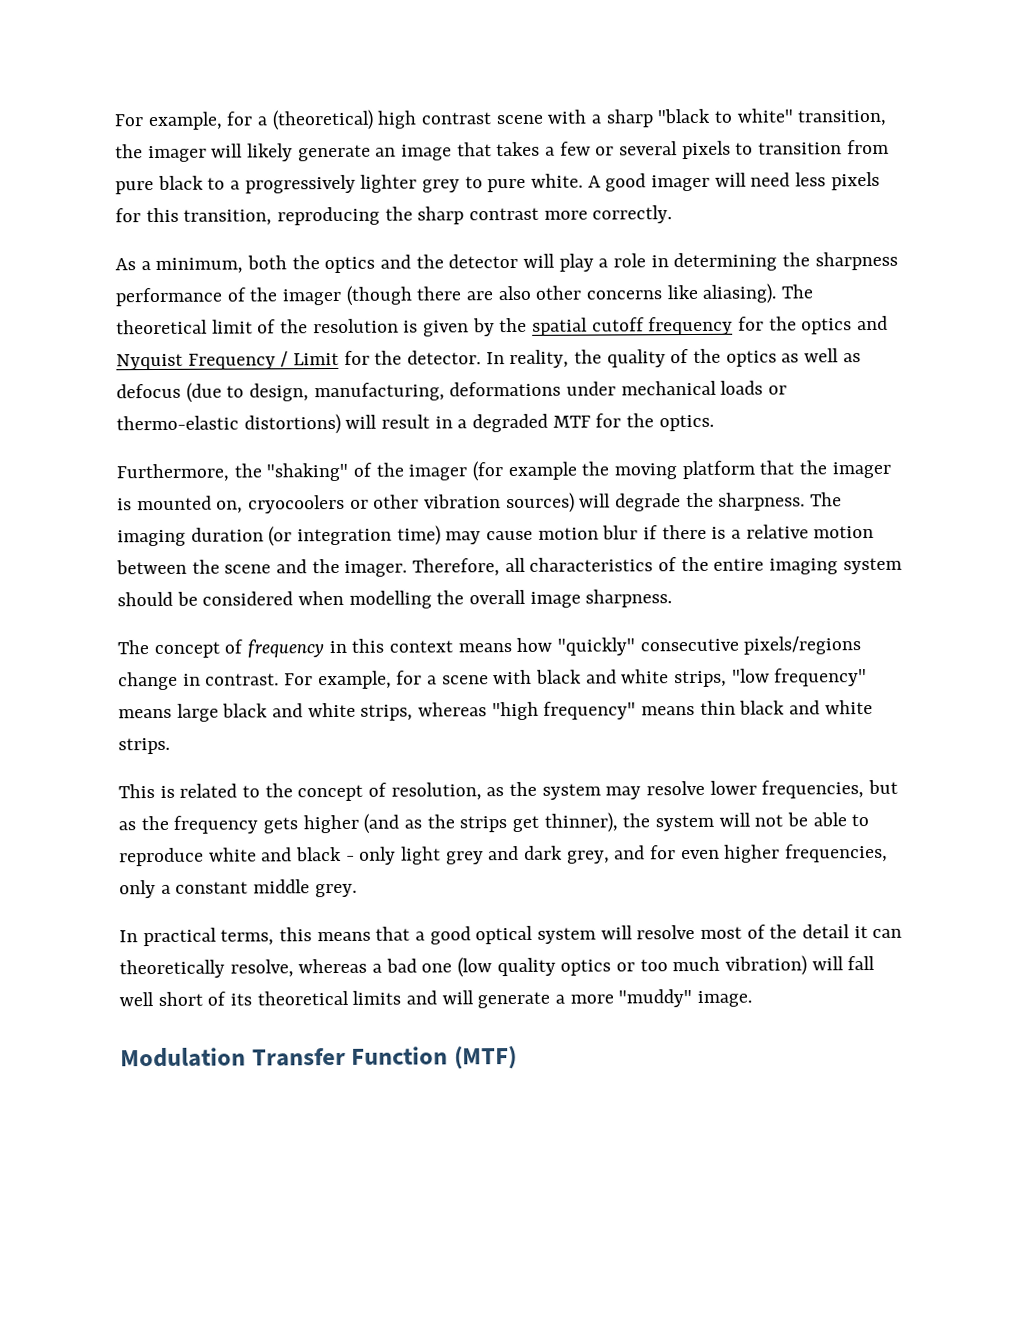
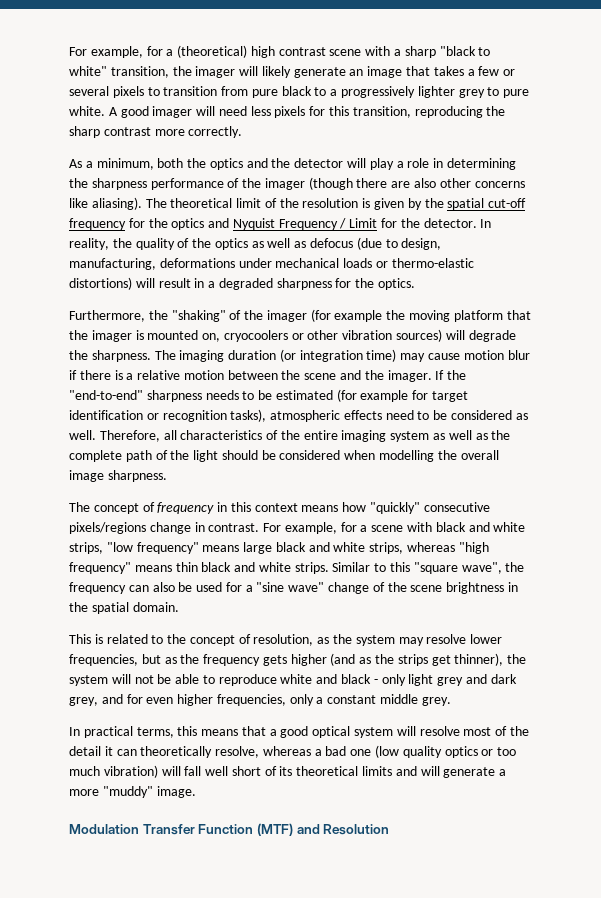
- The theoretical limit of the resolution is given by the spatial cutoff frequency for the optics and Nyquist Frequency / Limit for the detector.
+ The theoretical limit of the resolution is given by the spatial cut-off frequency for the optics and Nyquist Frequency / Limit for the detector.
- In reality, the quality of the optics as well as defocus (due to design, manufacturing, deformations under mechanical loads or thermo-elastic distortions) will result in a degraded MTF for the optics.
+ In reality, the quality of the optics as well as defocus (due to design, manufacturing, deformations under mechanical loads or thermo-elastic distortions) will result in a degraded sharpness for the optics.
+ If the "end-to-end" sharpness needs to be estimated (for example for target identification or recognition tasks), atmospheric effects need to be considered as well.
- Therefore, all characteristics of the entire imaging system should be considered when modelling the overall image sharpness.
+ Therefore, all characteristics of the entire imaging system as well as the complete path of the light should be considered when modelling the overall image sharpness.
+ Similar to this "square wave", the frequency can also be used for a "sine wave" change of the scene brightness in the spatial domain.
- Modulation Transfer Function (MTF)
+ Modulation Transfer Function (MTF) and Resolution

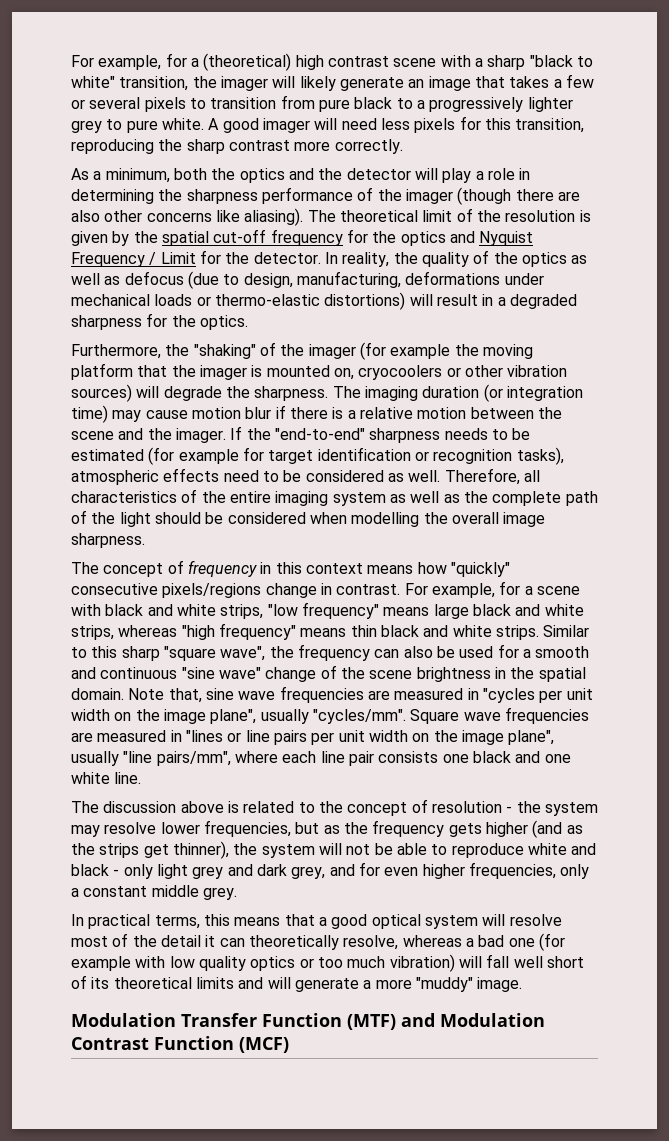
- Similar to this "square wave", the frequency can also be used for a "sine wave" change of the scene brightness in the spatial domain.
- This is related to the concept of resolution, as the system may resolve lower frequencies, but as the frequency gets higher (and as the strips get thinner), the system will not be able to reproduce white and black - only light grey and dark grey, and for even higher frequencies, only a constant middle grey.
+ Similar to this sharp "square wave", the frequency can also be used for a smooth and continuous "sine wave" change of the scene brightness in the spatial domain. Note that, sine wave frequencies are measured in "cycles per unit width on the image plane", usually "cycles/mm". Square wave frequencies are measured in "lines or line pairs per unit width on the image plane", usually "line pairs/mm", where each line pair consists one black and one white line.
+ The discussion above is related to the concept of resolution - the system may resolve lower frequencies, but as the frequency gets higher (and as the strips get thinner), the system will not be able to reproduce white and black - only light grey and dark grey, and for even higher frequencies, only a constant middle grey.
- In practical terms, this means that a good optical system will resolve most of the detail it can theoretically resolve, whereas a bad one (low quality optics or too much vibration) will fall well short of its theoretical limits and will generate a more "muddy" image.
+ In practical terms, this means that a good optical system will resolve most of the detail it can theoretically resolve, whereas a bad one (for example with low quality optics or too much vibration) will fall well short of its theoretical limits and will generate a more "muddy" image.
- Modulation Transfer Function (MTF) and Resolution
+ Modulation Transfer Function (MTF) and Modulation Contrast Function (MCF)

